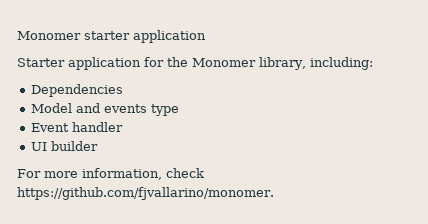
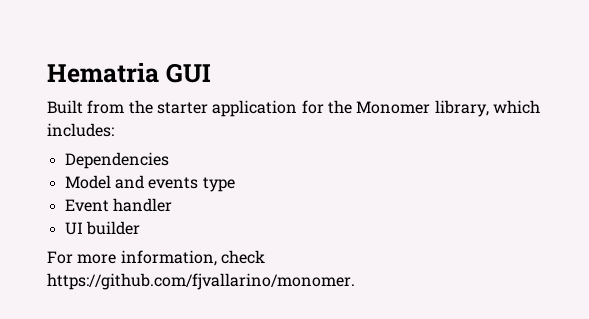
- Monomer starter application
- Starter application for the Monomer library, including:
+ Hematria GUI
+ Built from the starter application for the Monomer library, which includes:

